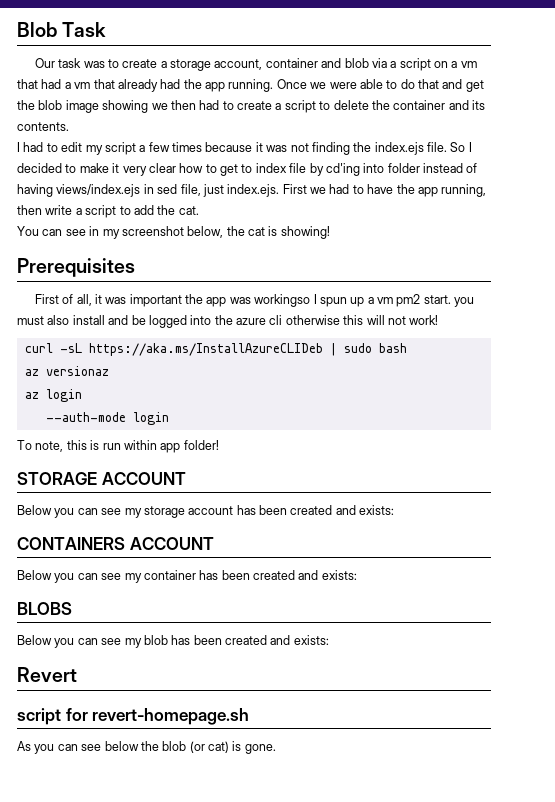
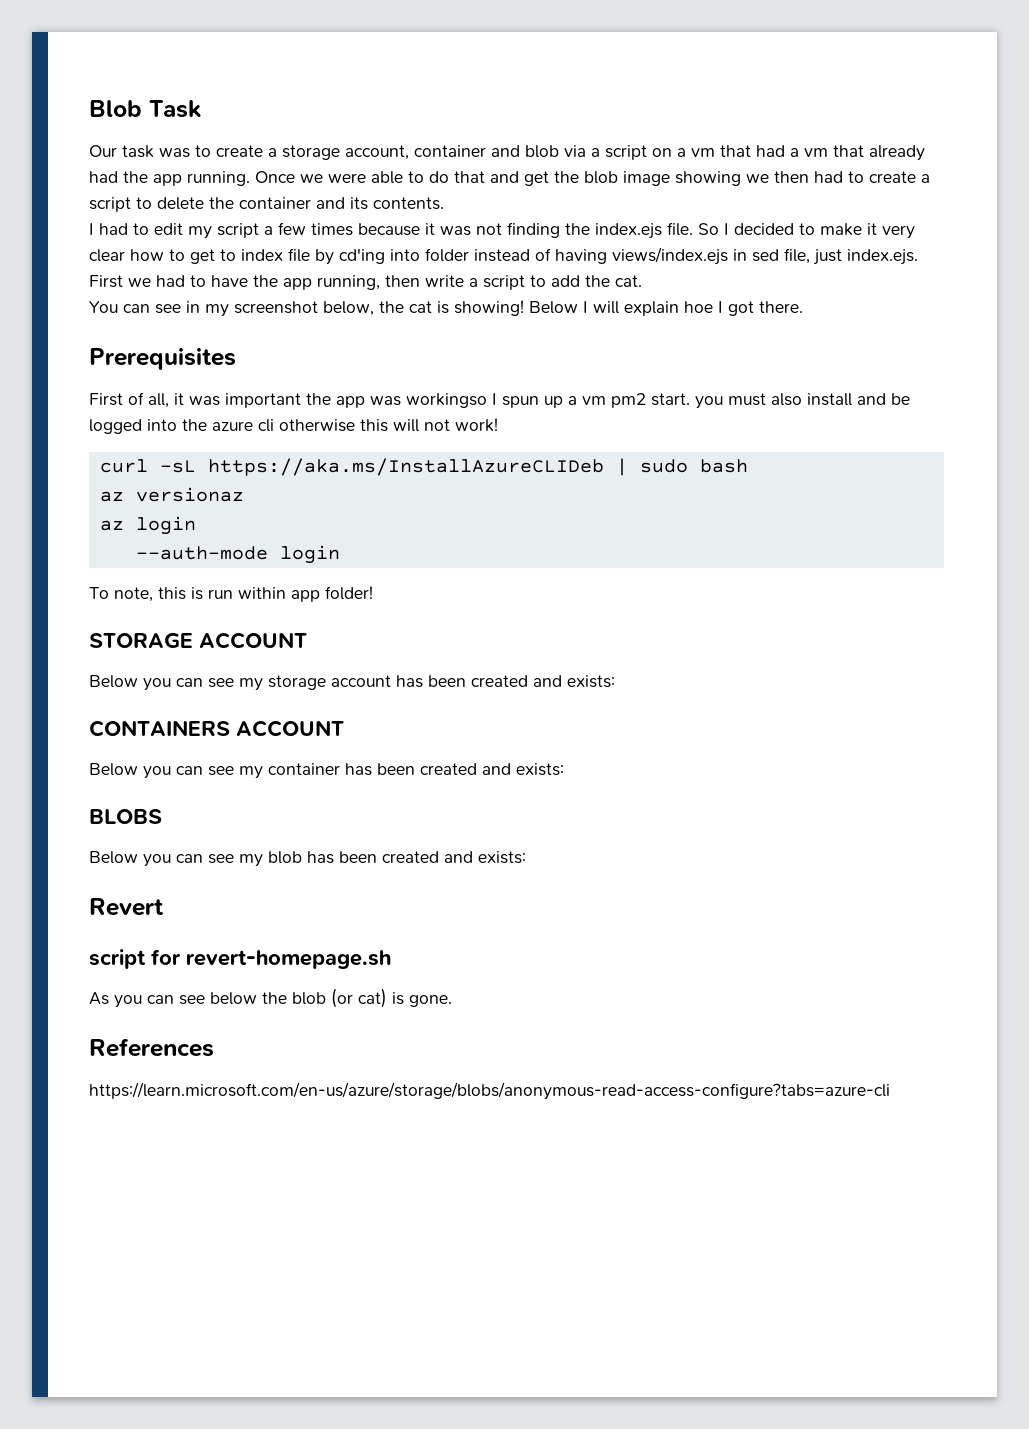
+ Below I will explain hoe I got there.
+ References
+ https://learn.microsoft.com/en-us/azure/storage/blobs/anonymous-read-access-configure?tabs=azure-cli

